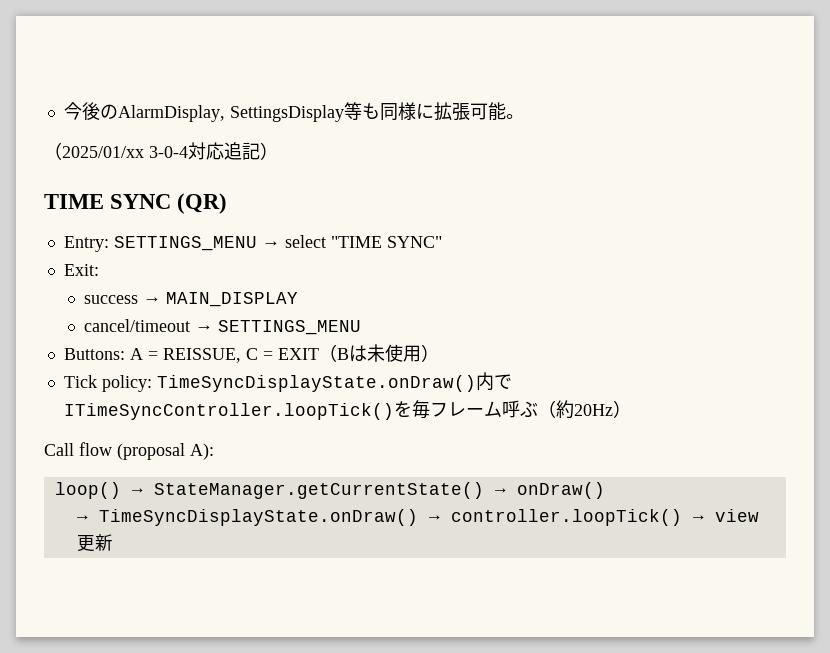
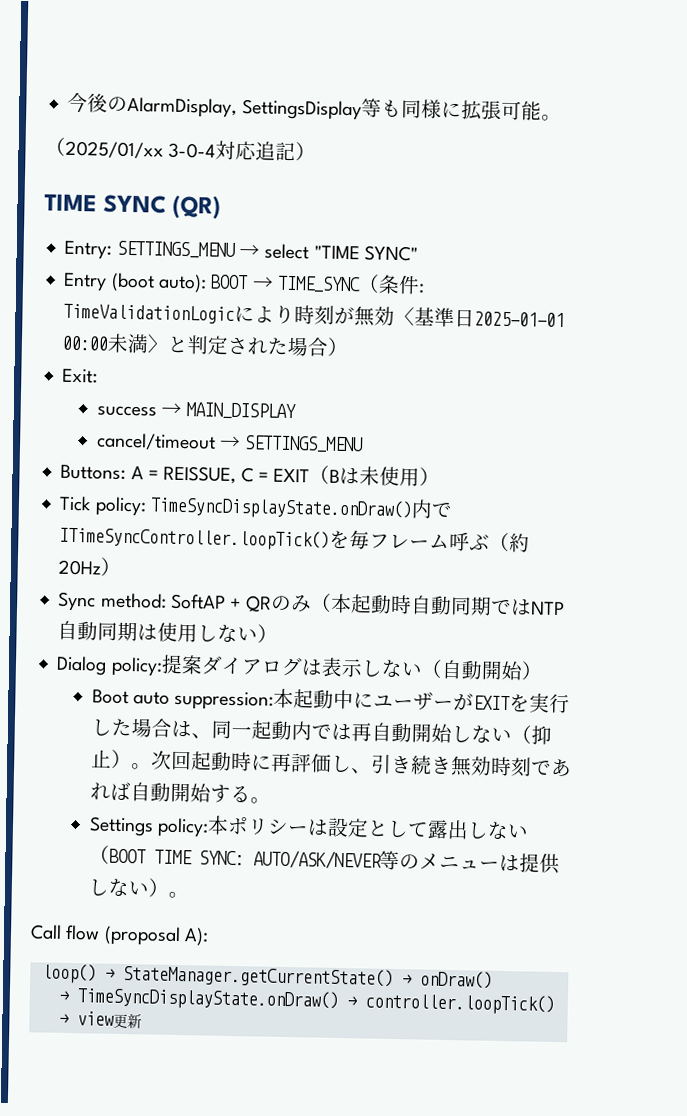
+ Entry (boot auto): BOOT → TIME_SYNC（条件: TimeValidationLogicにより時刻が無効〈基準日2025-01-01 00:00未満〉と判定された場合）
+ Sync method: SoftAP + QRのみ（本起動時自動同期ではNTP自動同期は使用しない）
+ Dialog policy:提案ダイアログは表示しない（自動開始）
+ Boot auto suppression:本起動中にユーザーがEXITを実行した場合は、同一起動内では再自動開始しない（抑止）。次回起動時に再評価し、引き続き無効時刻であれば自動開始する。
+ Settings policy:本ポリシーは設定として露出しない（BOOT TIME SYNC: AUTO/ASK/NEVER等のメニューは提供しない）。

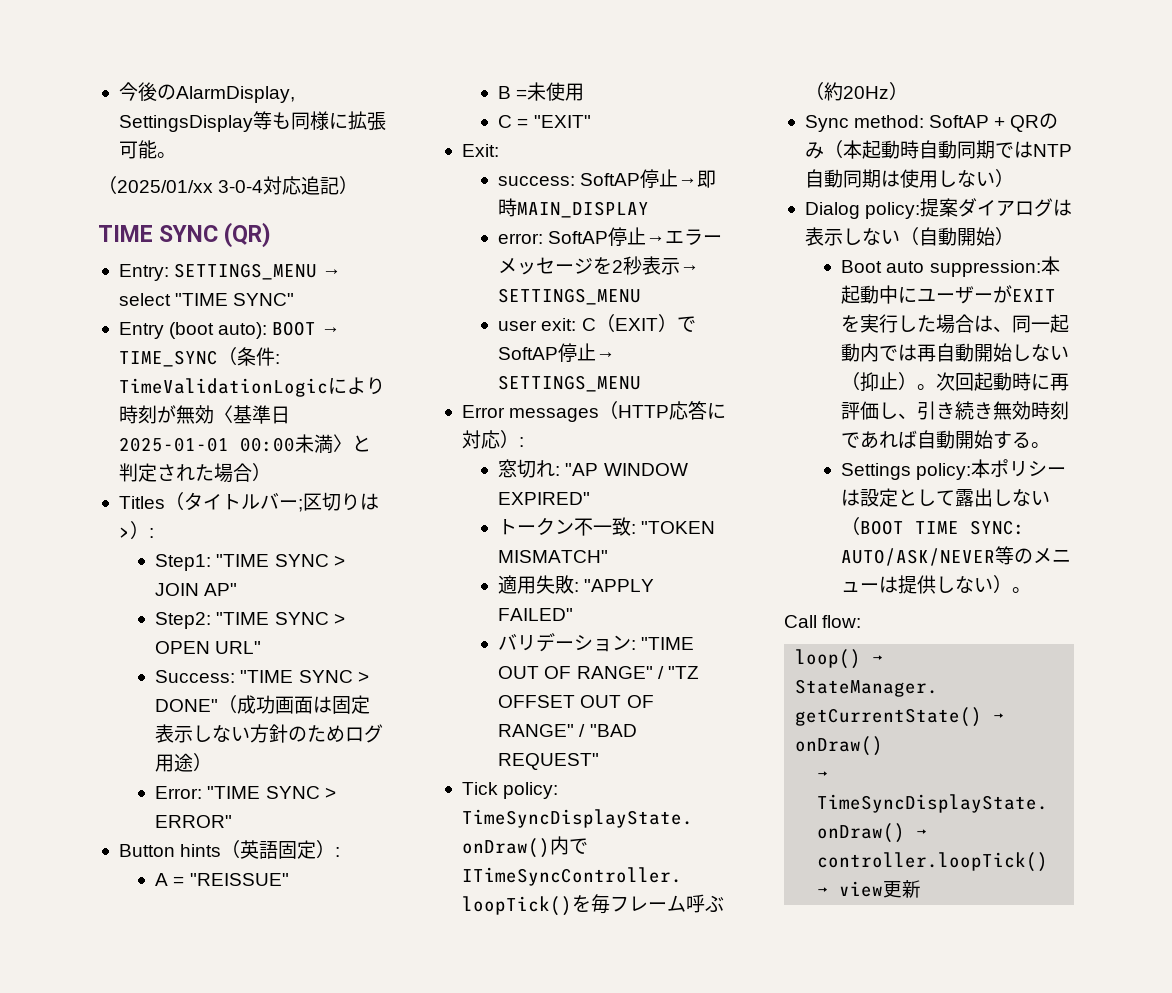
+ Titles（タイトルバー;区切りは>）:
+ Step1: "TIME SYNC > JOIN AP"
+ Step2: "TIME SYNC > OPEN URL"
+ Success: "TIME SYNC > DONE"（成功画面は固定表示しない方針のためログ用途）
+ Error: "TIME SYNC > ERROR"
+ Button hints（英語固定）:
+ A = "REISSUE"
+ B =未使用
+ C = "EXIT"
  Exit:
- success → MAIN_DISPLAY
- cancel/timeout → SETTINGS_MENU
- Buttons: A = REISSUE, C = EXIT（Bは未使用）
+ success: SoftAP停止→即時MAIN_DISPLAY
+ error: SoftAP停止→エラーメッセージを2秒表示→ SETTINGS_MENU
+ user exit: C（EXIT）でSoftAP停止→ SETTINGS_MENU
+ Error messages（HTTP応答に対応）:
+ 窓切れ: "AP WINDOW EXPIRED"
+ トークン不一致: "TOKEN MISMATCH"
+ 適用失敗: "APPLY FAILED"
+ バリデーション: "TIME OUT OF RANGE" / "TZ OFFSET OUT OF RANGE" / "BAD REQUEST"
- Call flow (proposal A):
+ Call flow:

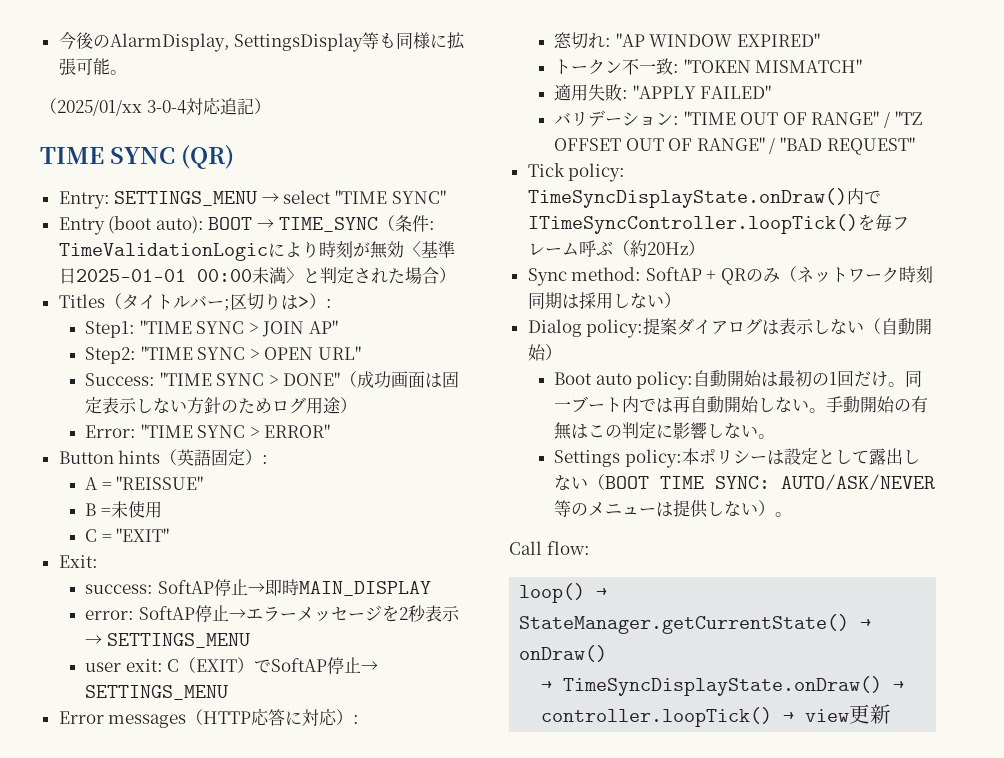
- Sync method: SoftAP + QRのみ（本起動時自動同期ではNTP自動同期は使用しない）
+ Sync method: SoftAP + QRのみ（ネットワーク時刻同期は採用しない）
- Boot auto suppression:本起動中にユーザーがEXITを実行した場合は、同一起動内では再自動開始しない（抑止）。次回起動時に再評価し、引き続き無効時刻であれば自動開始する。
+ Boot auto policy:自動開始は最初の1回だけ。同一ブート内では再自動開始しない。手動開始の有無はこの判定に影響しない。

